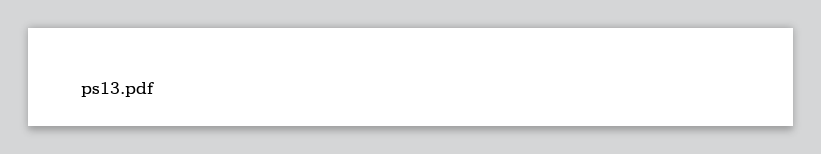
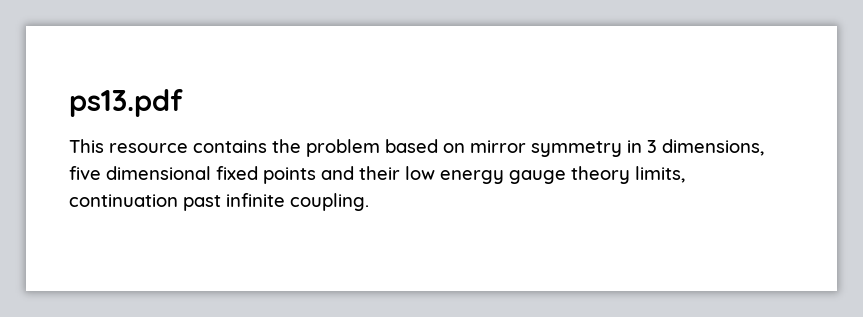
+ This resource contains the problem based on mirror symmetry in 3 dimensions, five dimensional fixed points and their low energy gauge theory limits, continuation past infinite coupling.

